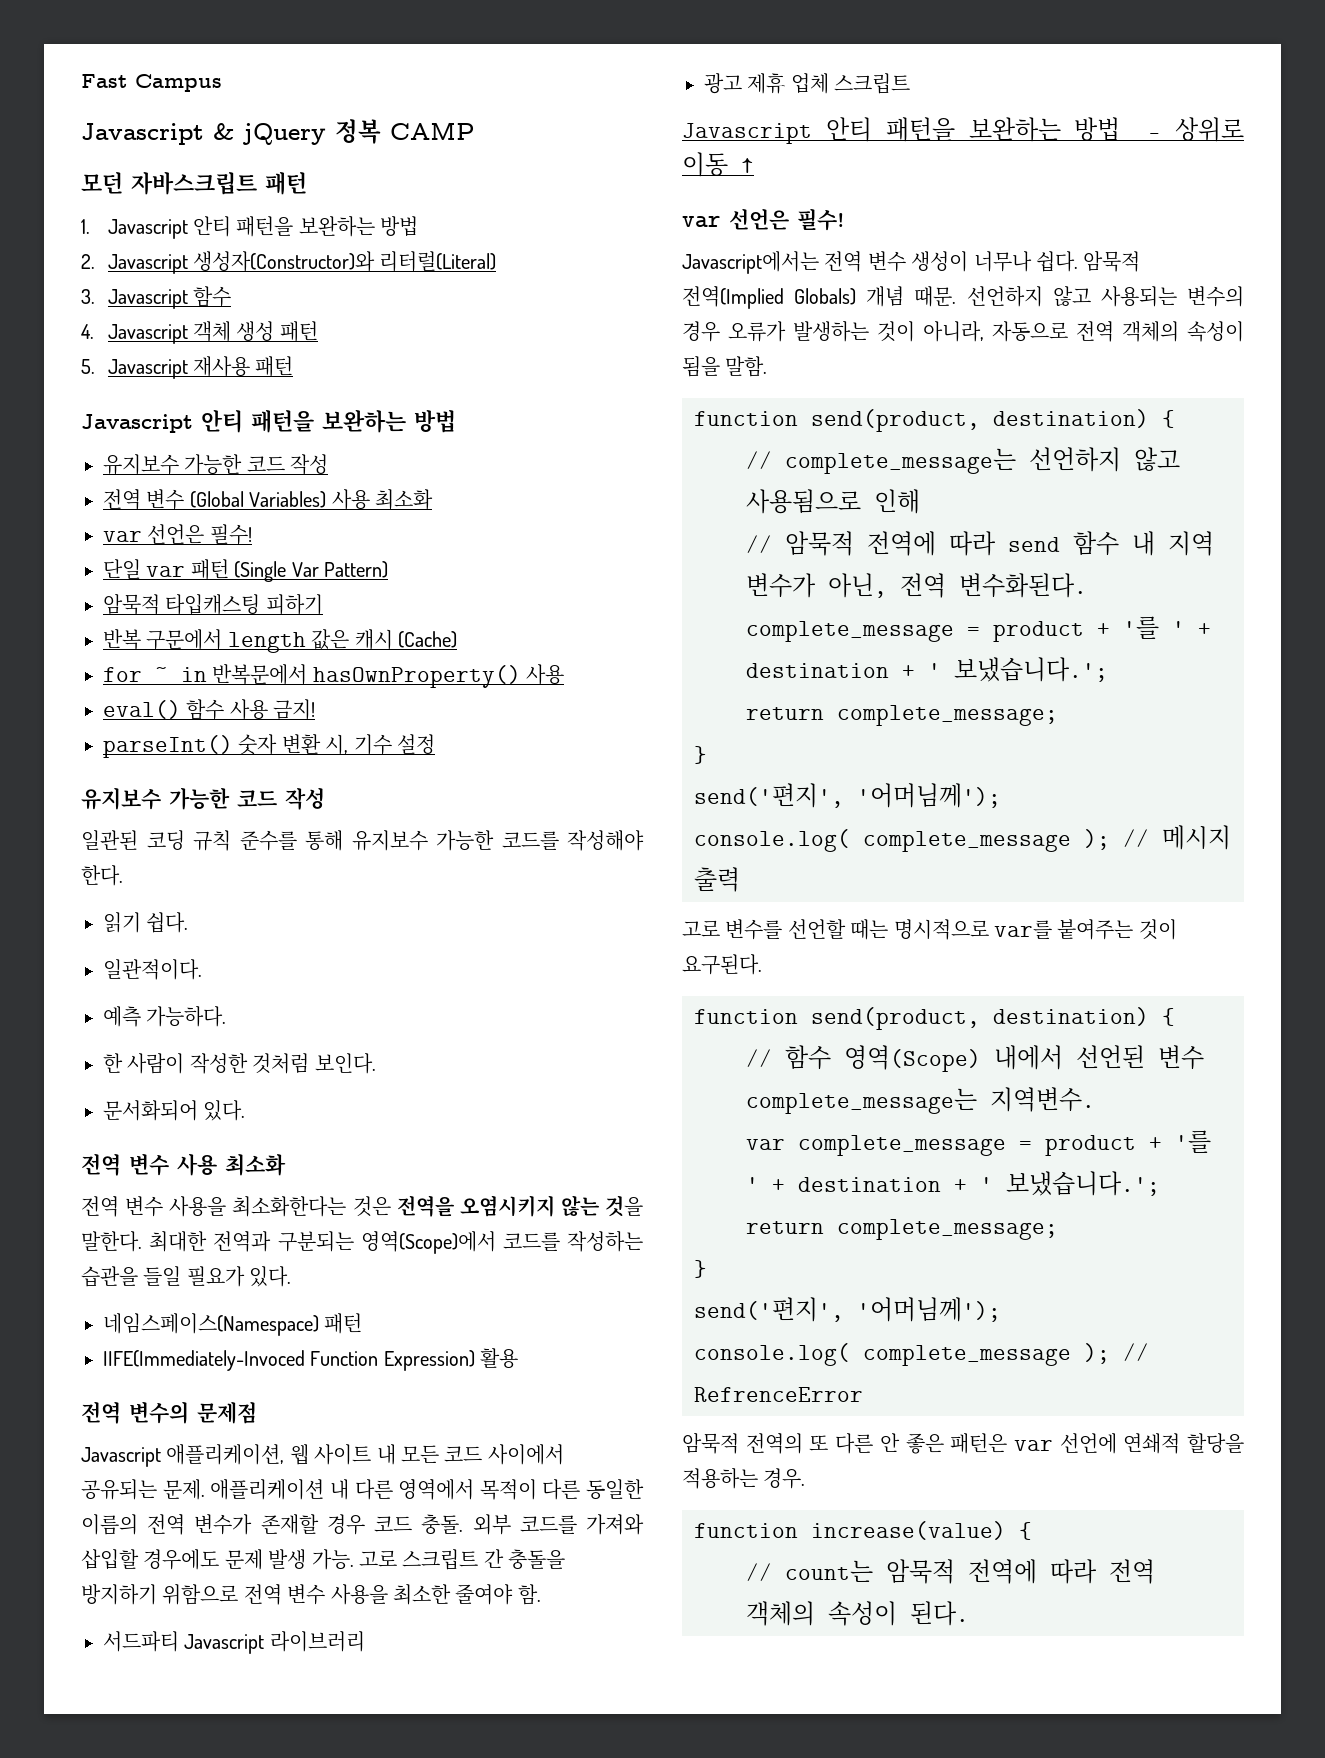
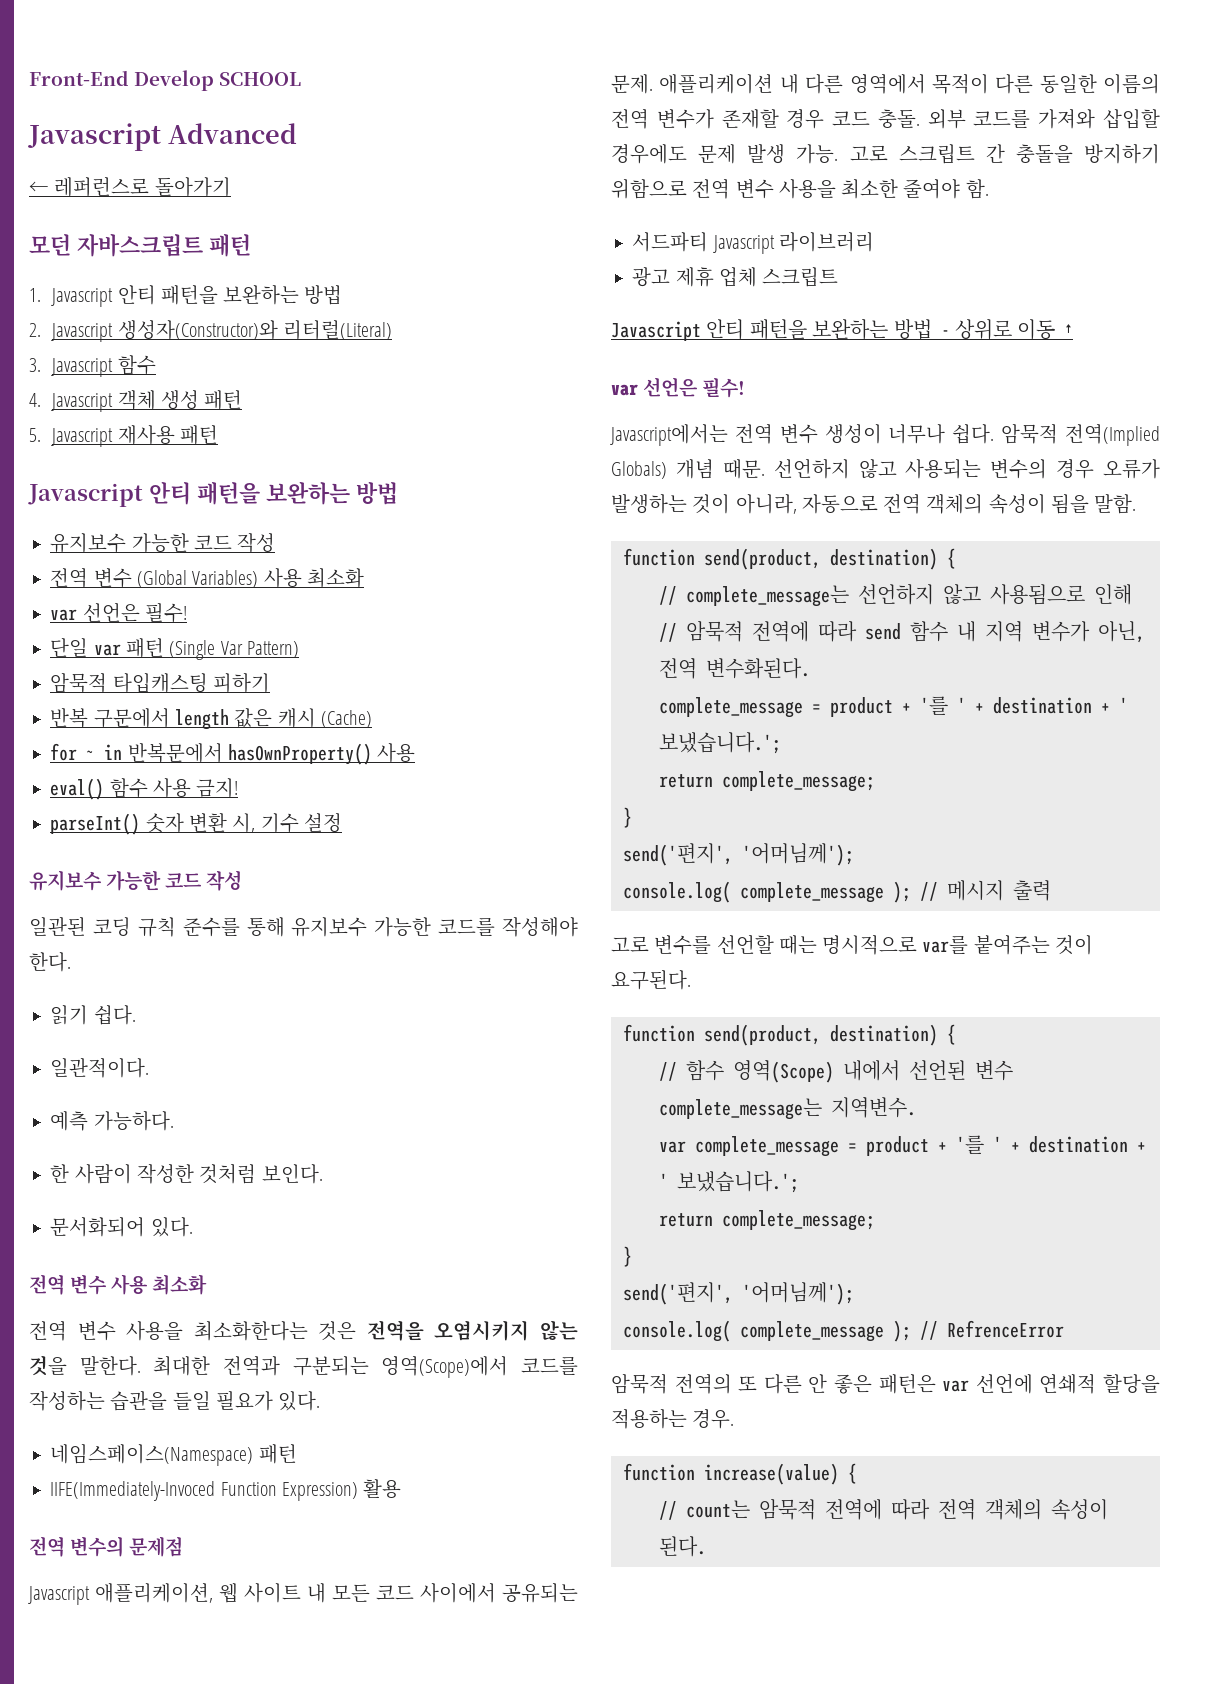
- Fast Campus
- Javascript & jQuery 정복 CAMP
+ Front-End Develop SCHOOL
+ Javascript Advanced
+ ← 레퍼런스로 돌아가기

